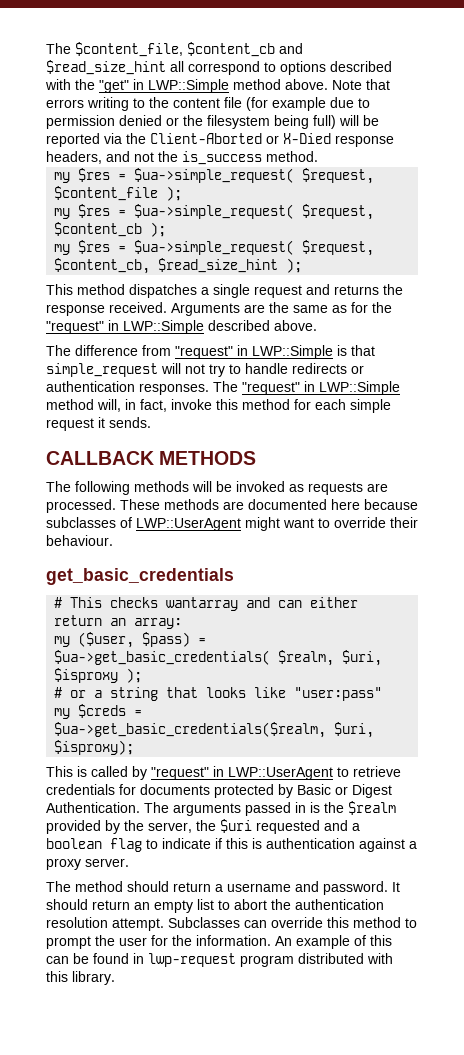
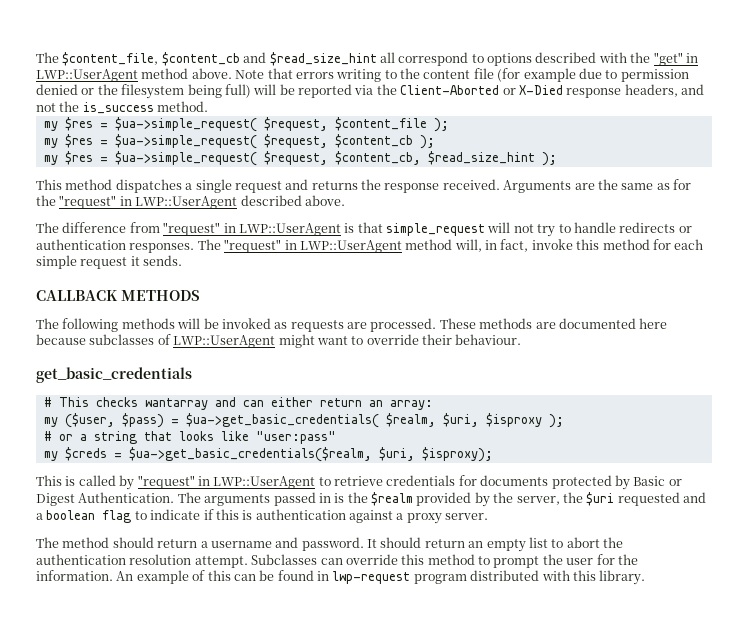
- The $content_file, $content_cb and $read_size_hint all correspond to options described with the "get" in LWP::Simple method above.
+ The $content_file, $content_cb and $read_size_hint all correspond to options described with the "get" in LWP::UserAgent method above.
- Arguments are the same as for the "request" in LWP::Simple described above.
+ Arguments are the same as for the "request" in LWP::UserAgent described above.
- The difference from "request" in LWP::Simple is that simple_request will not try to handle redirects or authentication responses.
+ The difference from "request" in LWP::UserAgent is that simple_request will not try to handle redirects or authentication responses.
- The "request" in LWP::Simple method will, in fact, invoke this method for each simple request it sends.
+ The "request" in LWP::UserAgent method will, in fact, invoke this method for each simple request it sends.

